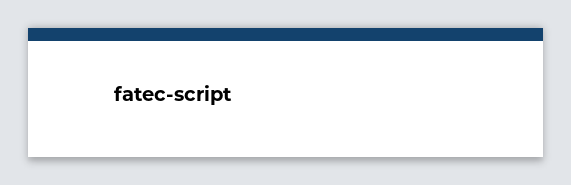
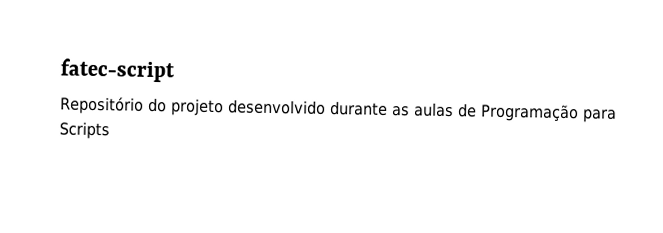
+ Repositório do projeto desenvolvido durante as aulas de Programação para Scripts

